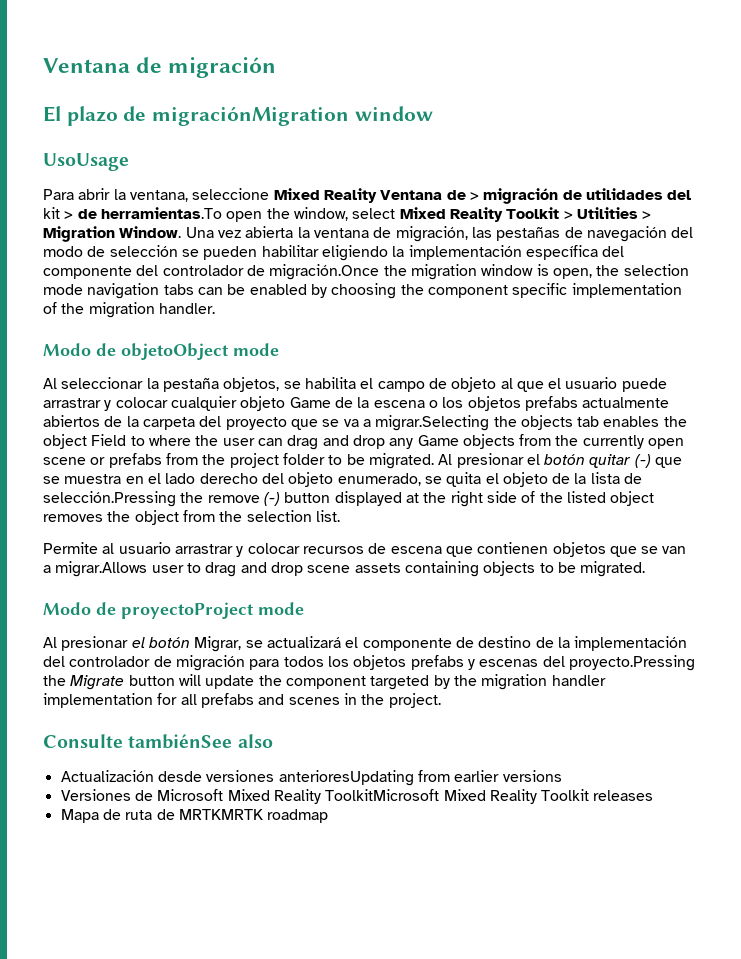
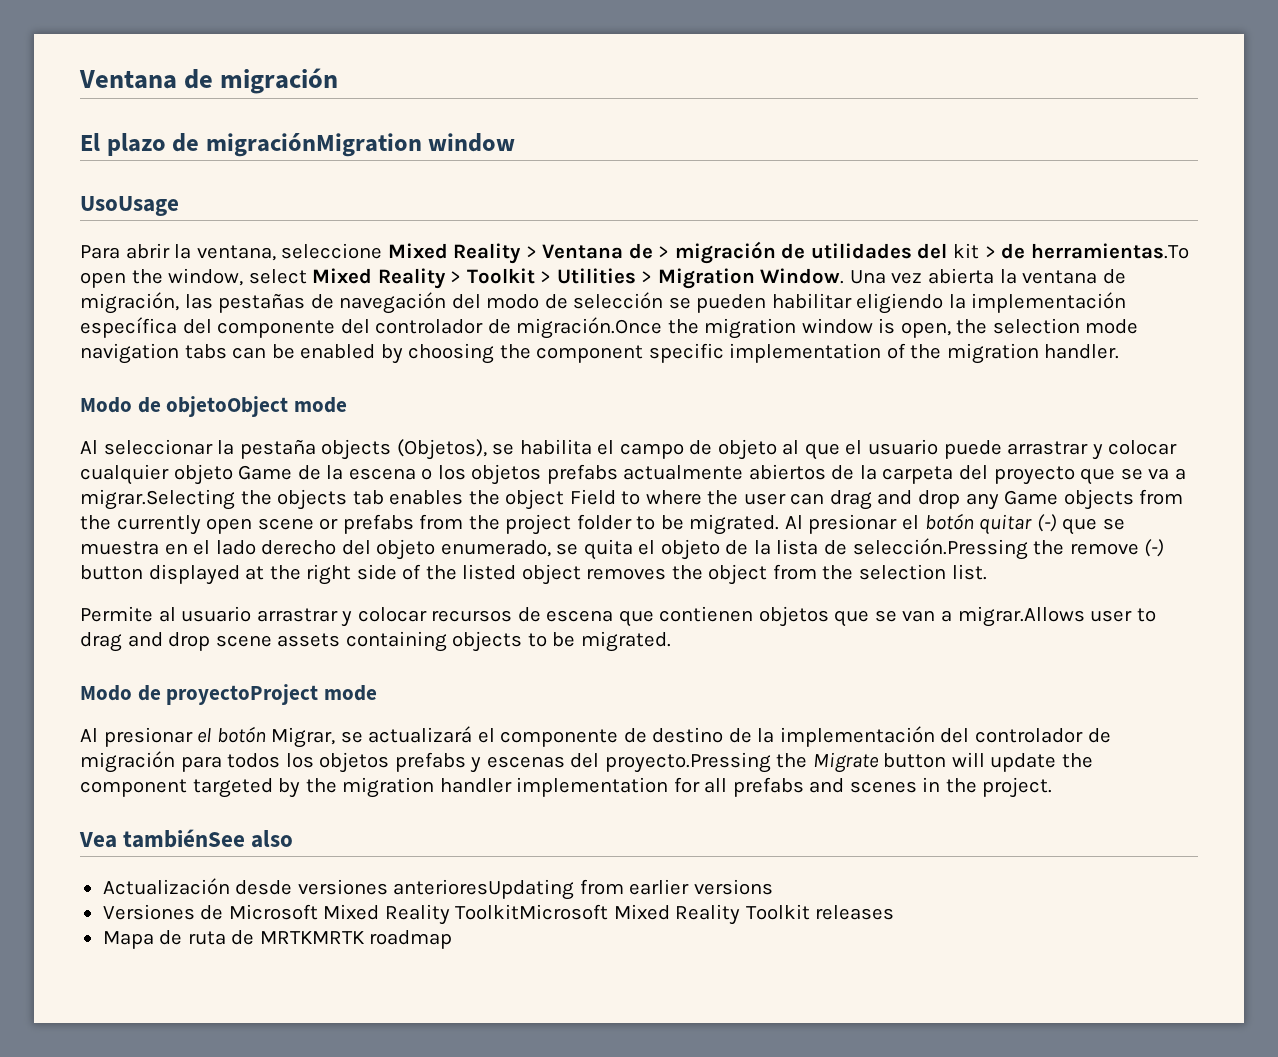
- Para abrir la ventana, seleccione Mixed Reality Ventana de > migración de utilidades del kit > de herramientas.To open the window, select Mixed Reality Toolkit > Utilities > Migration Window.
+ Para abrir la ventana, seleccione Mixed Reality > Ventana de > migración de utilidades del kit > de herramientas.To open the window, select Mixed Reality > Toolkit > Utilities > Migration Window.
- Al seleccionar la pestaña objetos, se habilita el campo de objeto al que el usuario puede arrastrar y colocar cualquier objeto Game de la escena o los objetos prefabs actualmente abiertos de la carpeta del proyecto que se va a migrar.Selecting the objects tab enables the object Field to where the user can drag and drop any Game objects from the currently open scene or prefabs from the project folder to be migrated.
+ Al seleccionar la pestaña objects (Objetos), se habilita el campo de objeto al que el usuario puede arrastrar y colocar cualquier objeto Game de la escena o los objetos prefabs actualmente abiertos de la carpeta del proyecto que se va a migrar.Selecting the objects tab enables the object Field to where the user can drag and drop any Game objects from the currently open scene or prefabs from the project folder to be migrated.
- Consulte tambiénSee also
+ Vea tambiénSee also

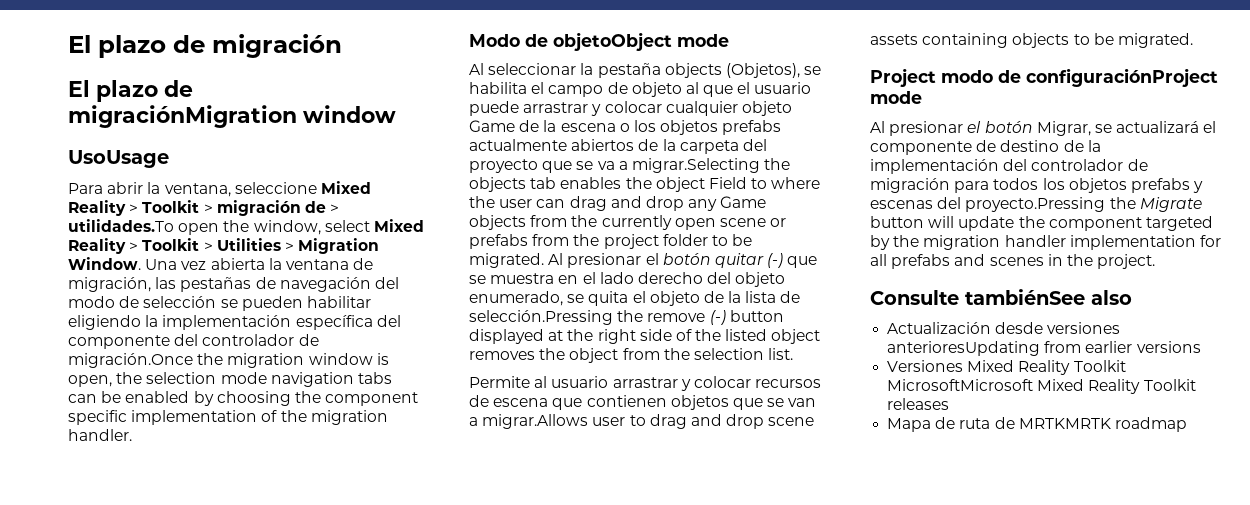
- Ventana de migración
+ El plazo de migración
- Para abrir la ventana, seleccione Mixed Reality > Ventana de > migración de utilidades del kit > de herramientas.To open the window, select Mixed Reality > Toolkit > Utilities > Migration Window.
+ Para abrir la ventana, seleccione Mixed Reality > Toolkit > migración de > utilidades.To open the window, select Mixed Reality > Toolkit > Utilities > Migration Window.
- Modo de proyectoProject mode
+ Project modo de configuraciónProject mode
- Vea tambiénSee also
+ Consulte tambiénSee also
- Versiones de Microsoft Mixed Reality ToolkitMicrosoft Mixed Reality Toolkit releases
+ Versiones Mixed Reality Toolkit MicrosoftMicrosoft Mixed Reality Toolkit releases

